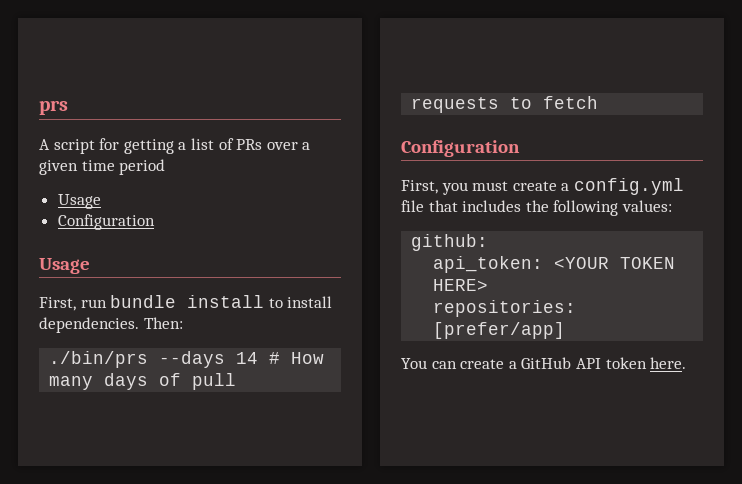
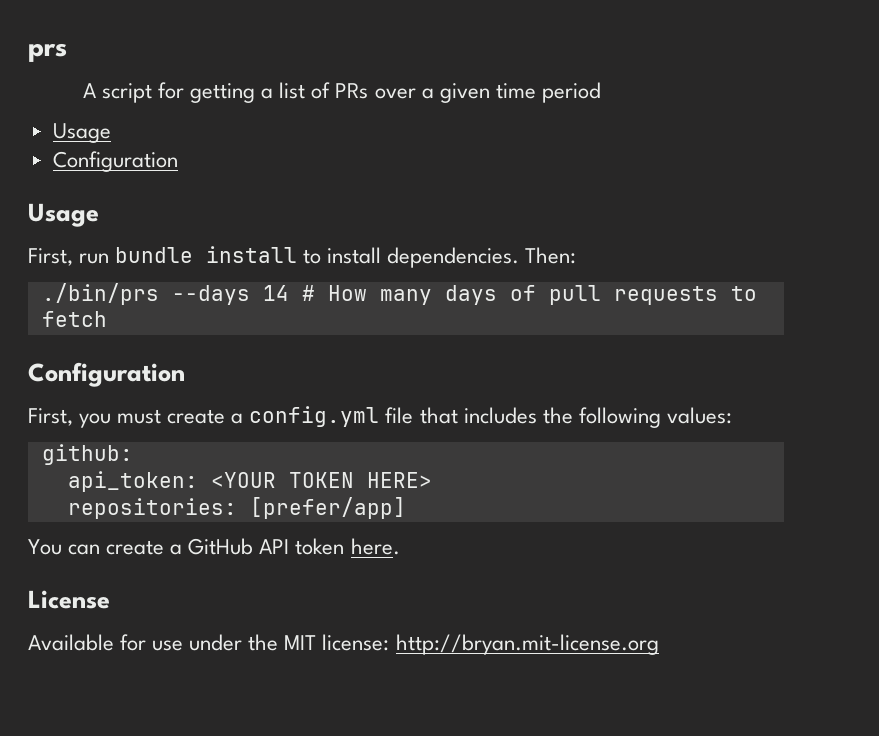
+ License
+ Available for use under the MIT license: http://bryan.mit-license.org

